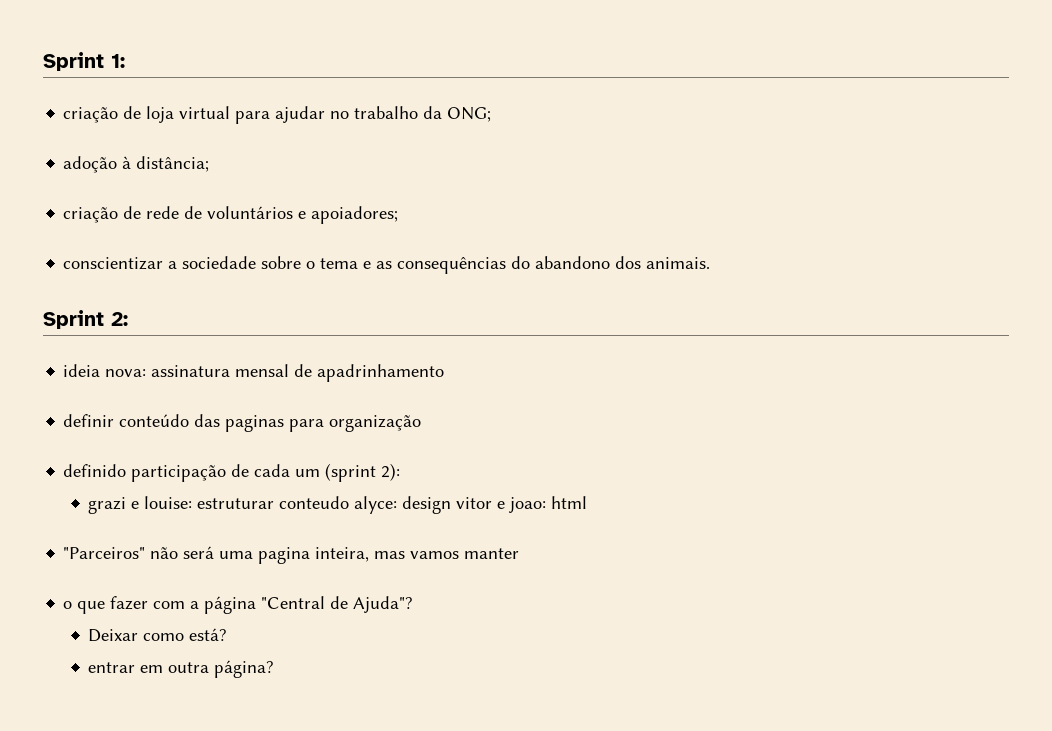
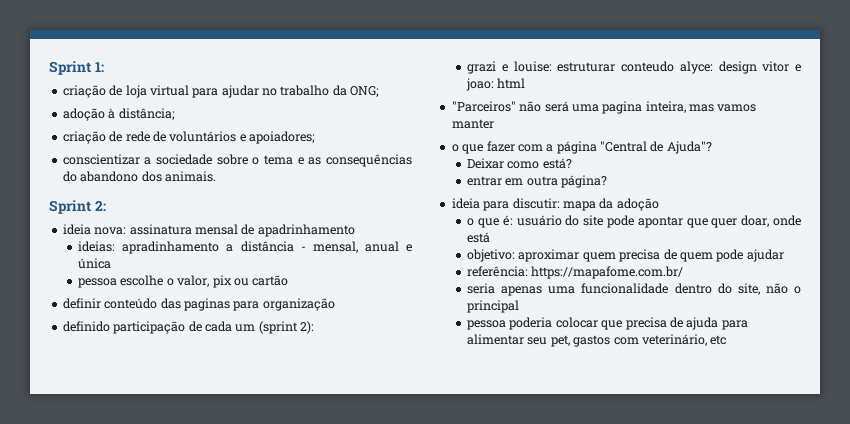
+ ideias: apradinhamento a distância - mensal, anual e única
+ pessoa escolhe o valor, pix ou cartão
+ ideia para discutir: mapa da adoção
+ o que é: usuário do site pode apontar que quer doar, onde está
+ objetivo: aproximar quem precisa de quem pode ajudar
+ referência: https://mapafome.com.br/
+ seria apenas uma funcionalidade dentro do site, não o principal
+ pessoa poderia colocar que precisa de ajuda para alimentar seu pet, gastos com veterinário, etc

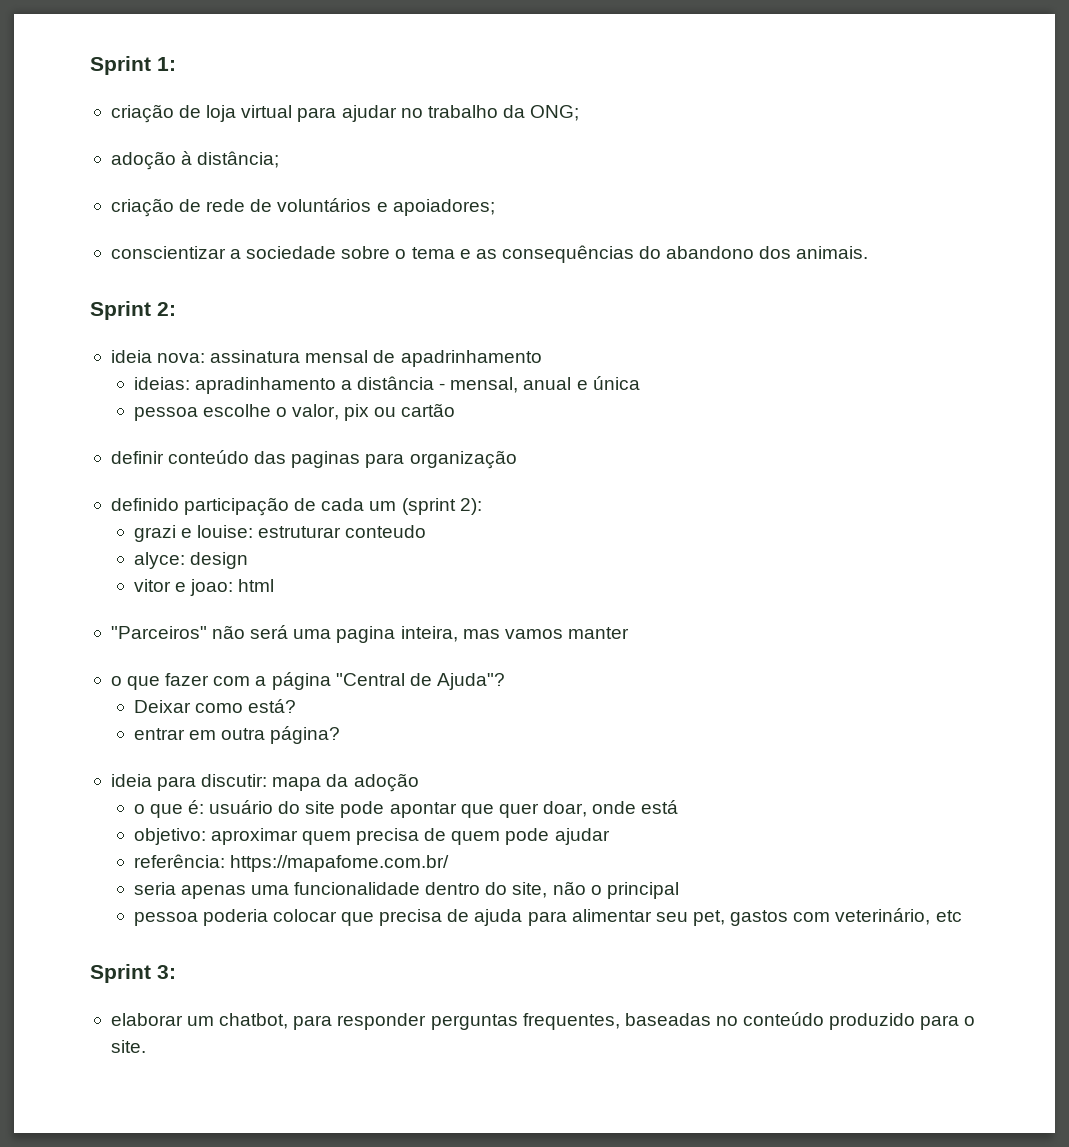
- grazi e louise: estruturar conteudo alyce: design vitor e joao: html
+ grazi e louise: estruturar conteudo
+ alyce: design
+ vitor e joao: html
+ Sprint 3:
+ elaborar um chatbot, para responder perguntas frequentes, baseadas no conteúdo produzido para o site.

